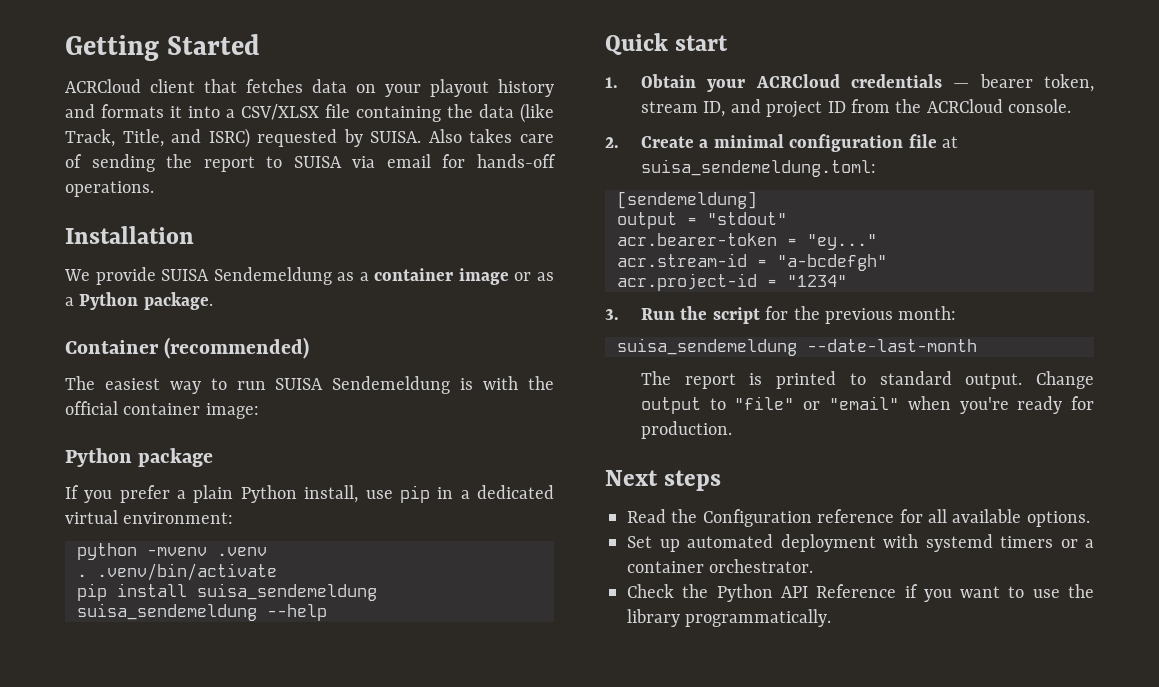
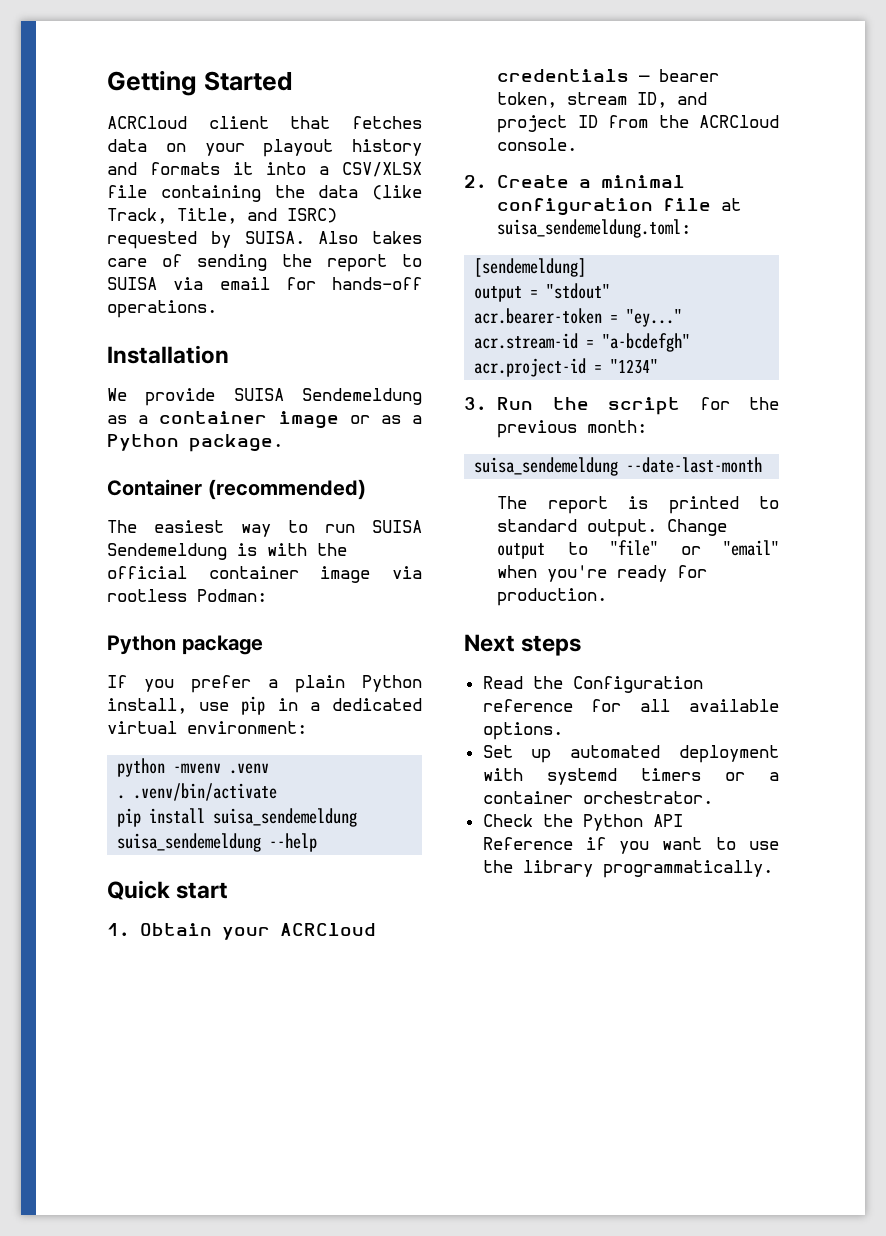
- The easiest way to run SUISA Sendemeldung is with the official container image:
+ The easiest way to run SUISA Sendemeldung is with the official container image via rootless Podman:

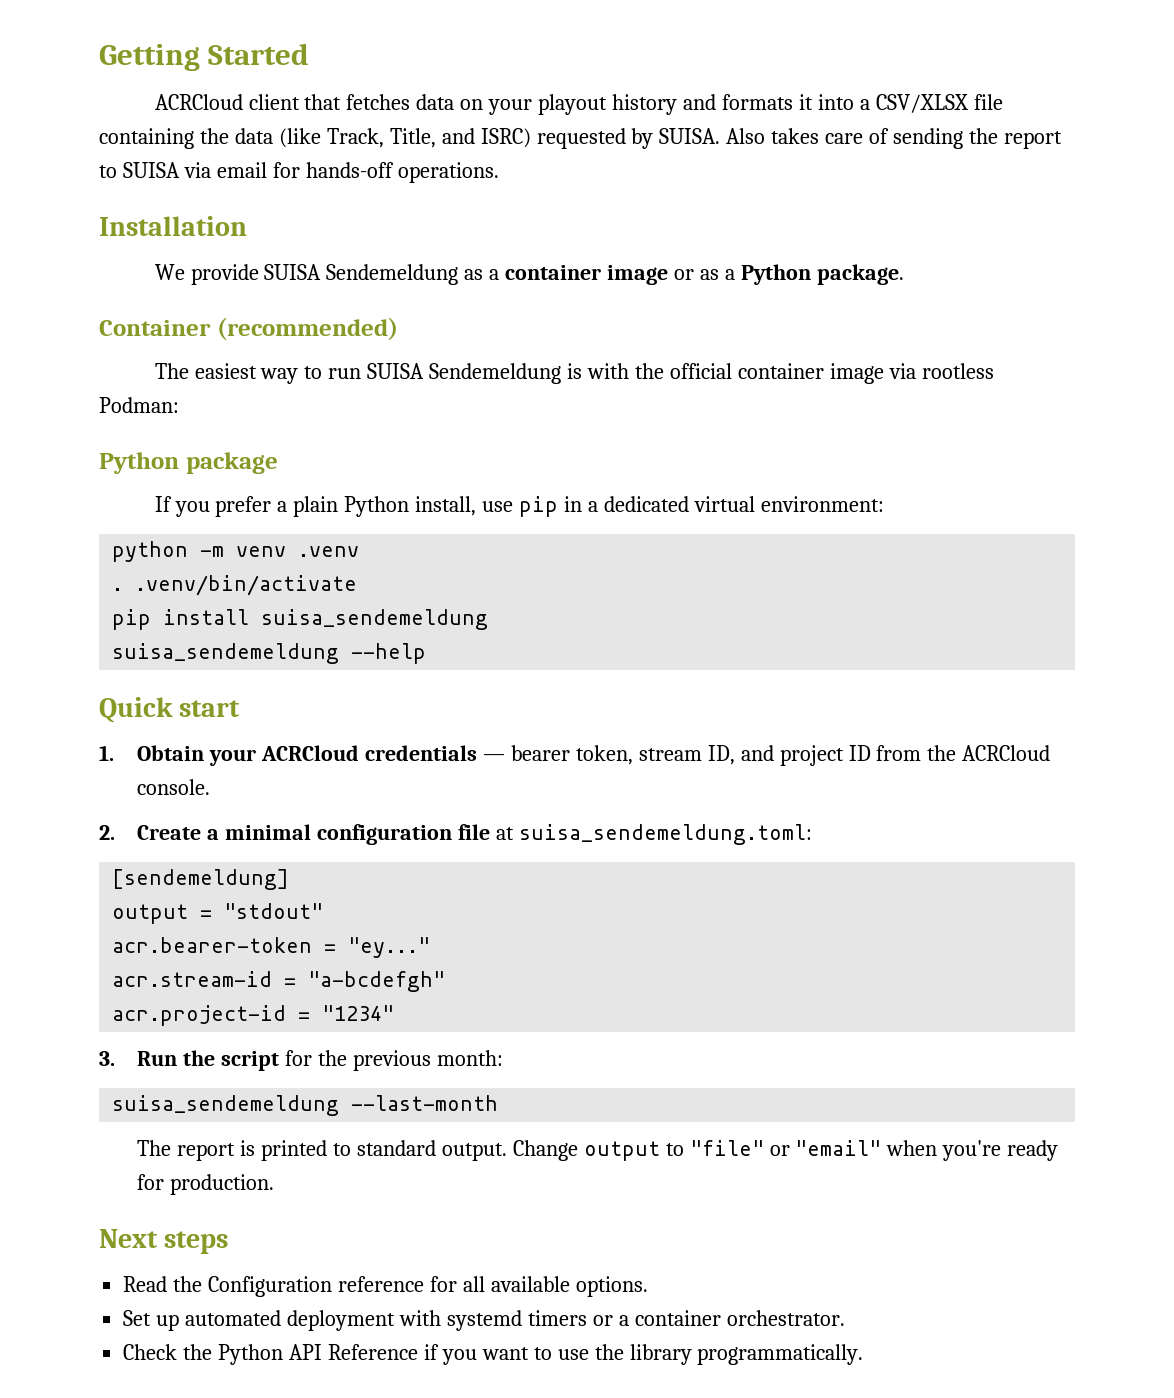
- python -mvenv .venv
+ python -m venv .venv
- suisa_sendemeldung --date-last-month
+ suisa_sendemeldung --last-month

